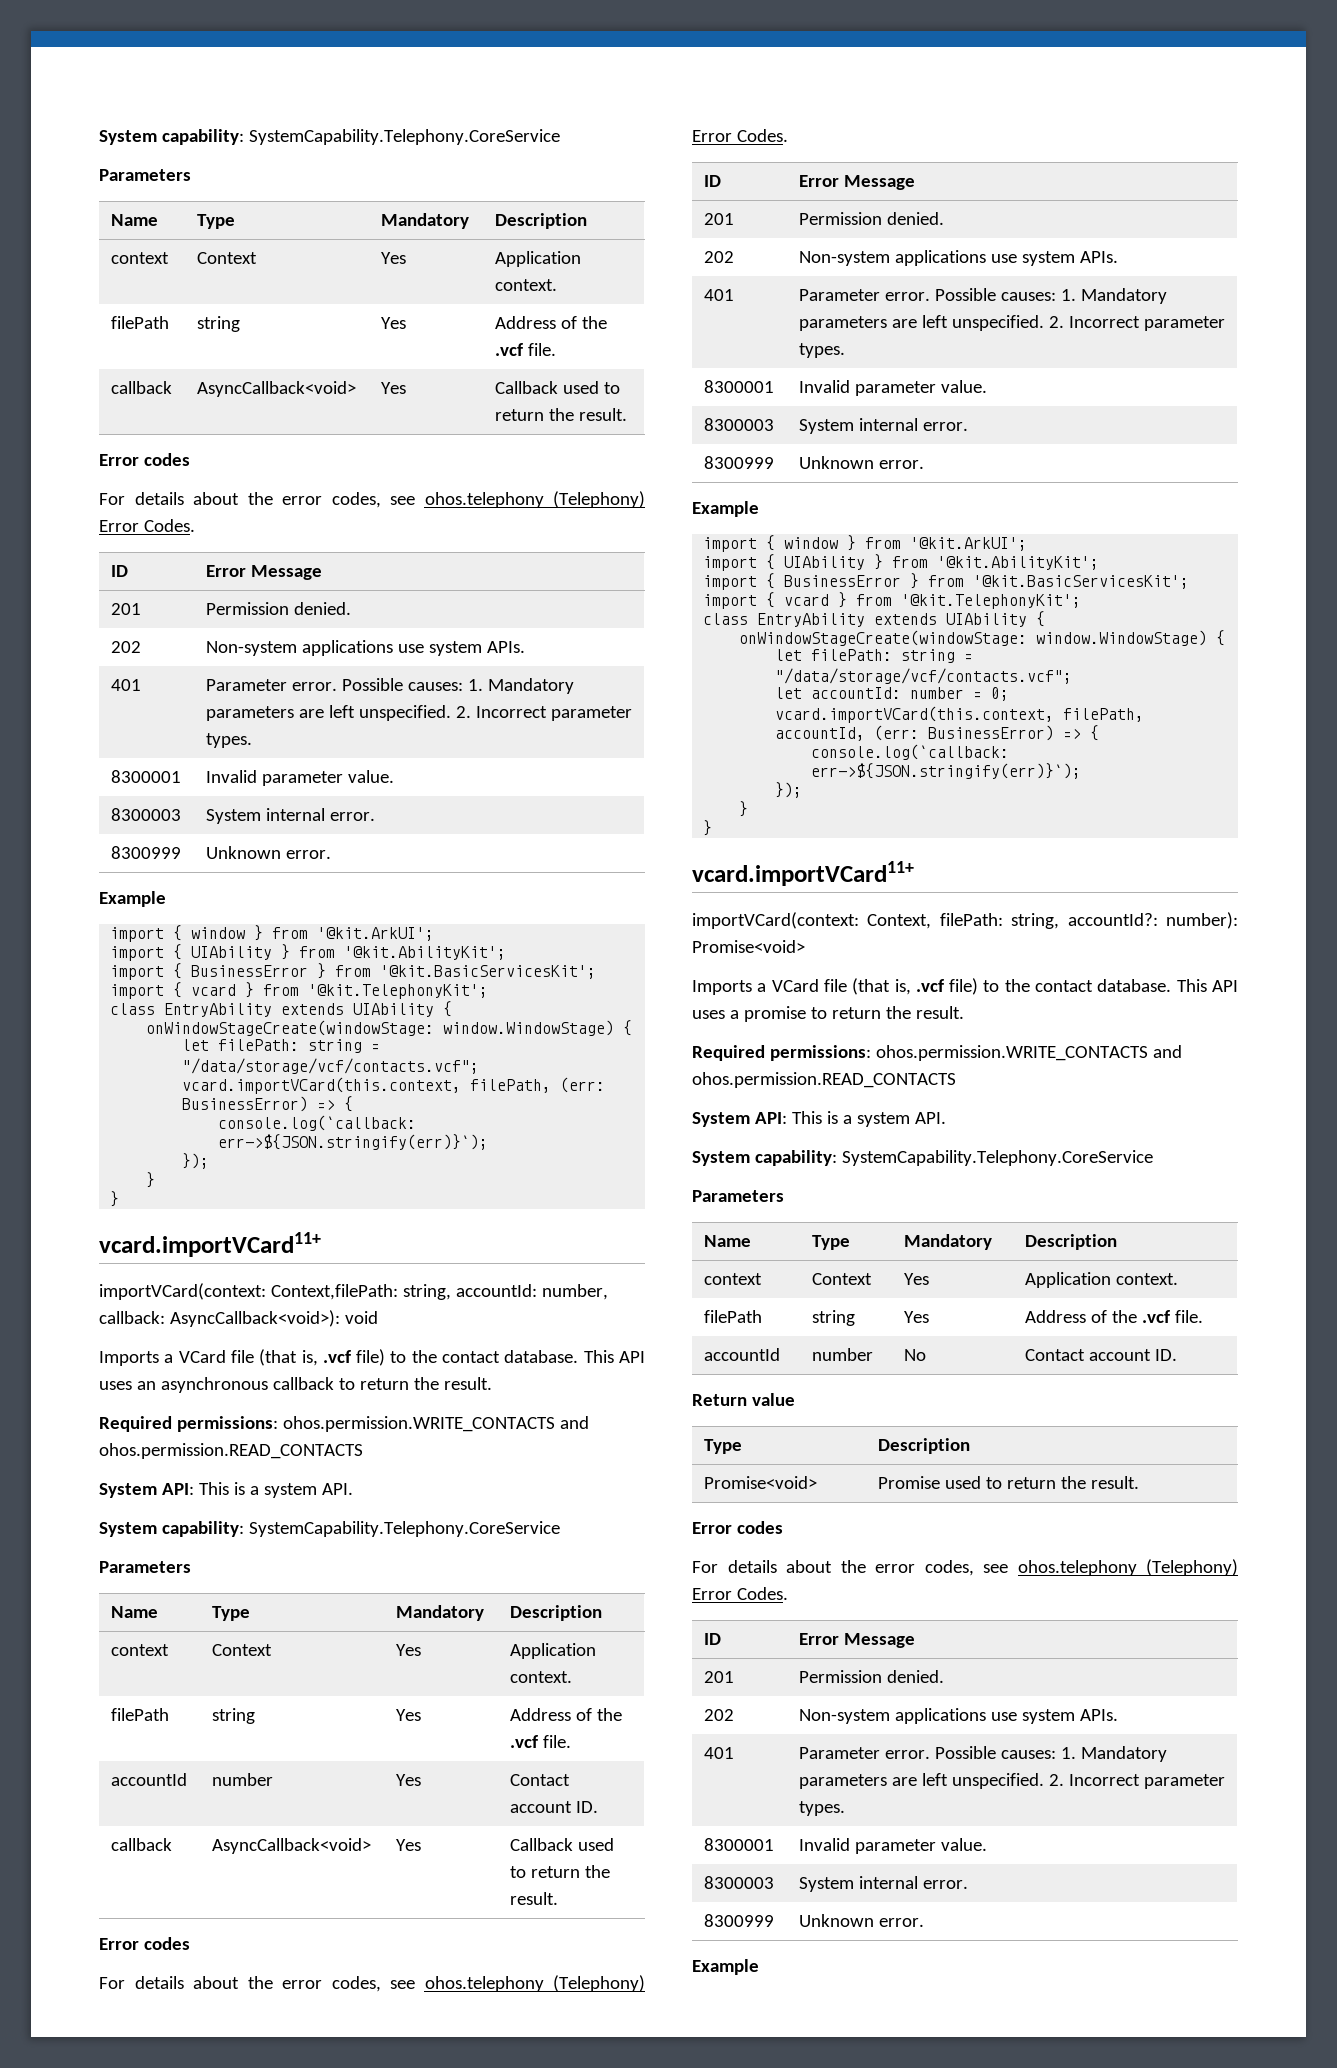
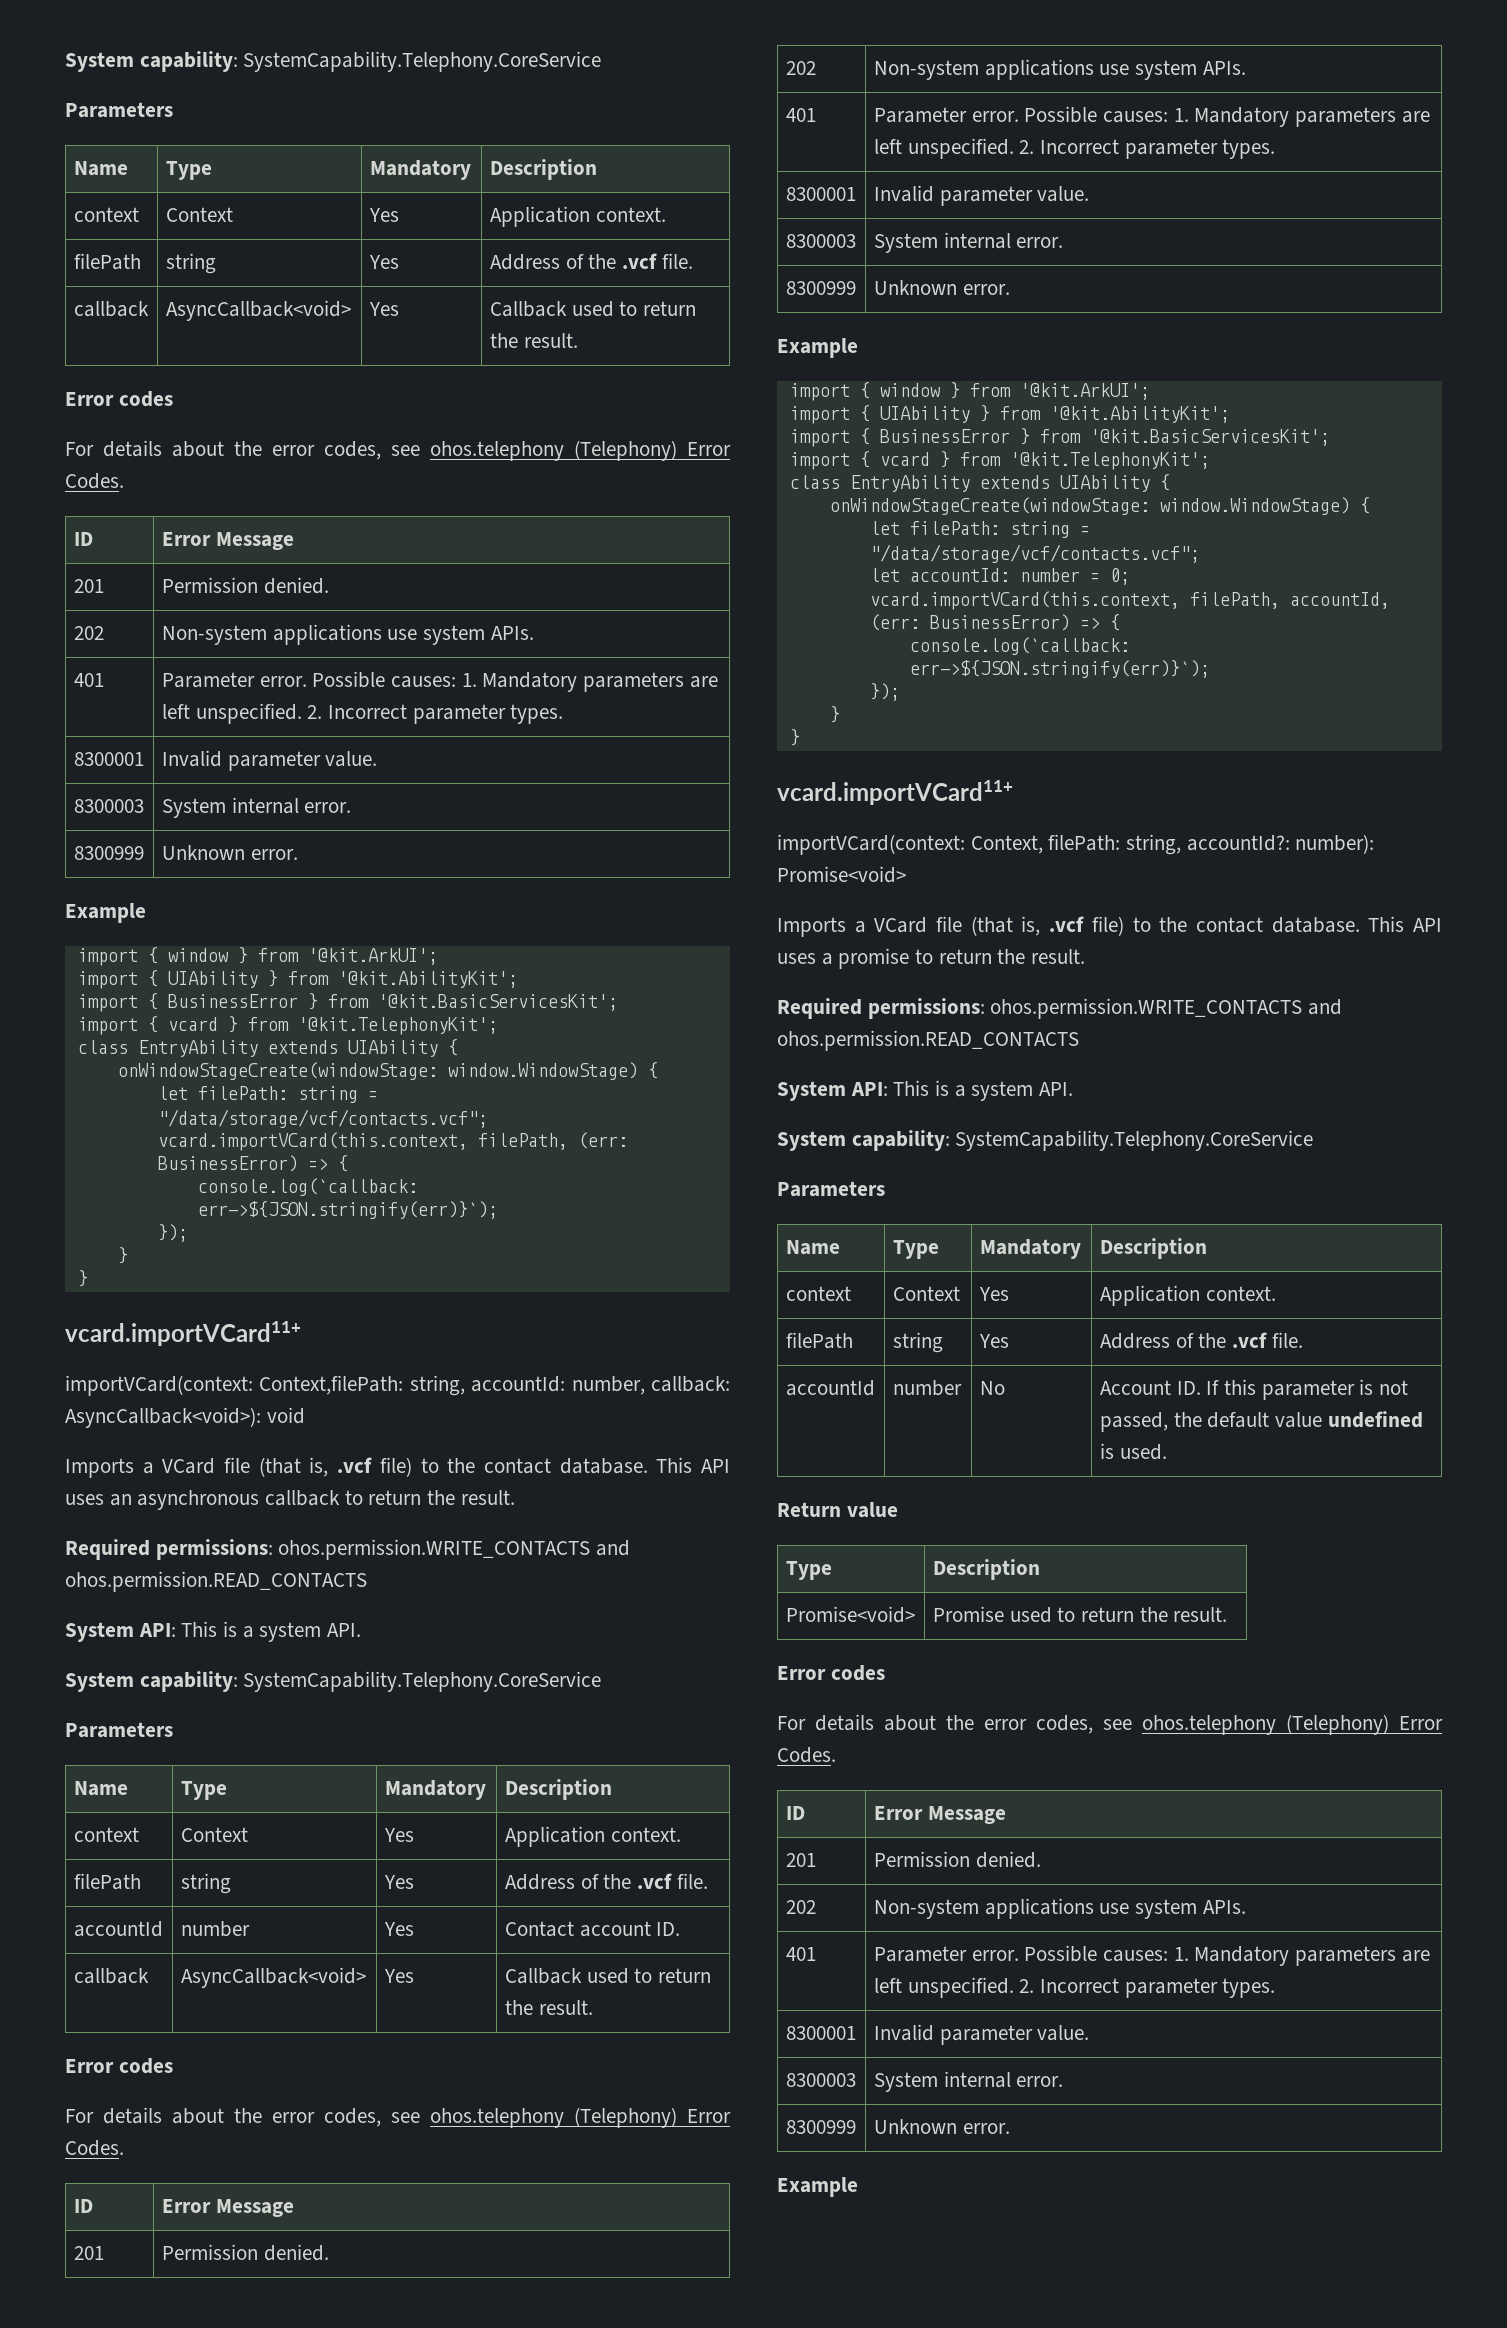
- accountId | number | No | Contact account ID.
+ accountId | number | No | Account ID. If this parameter is not passed, the default value undefined is used.

